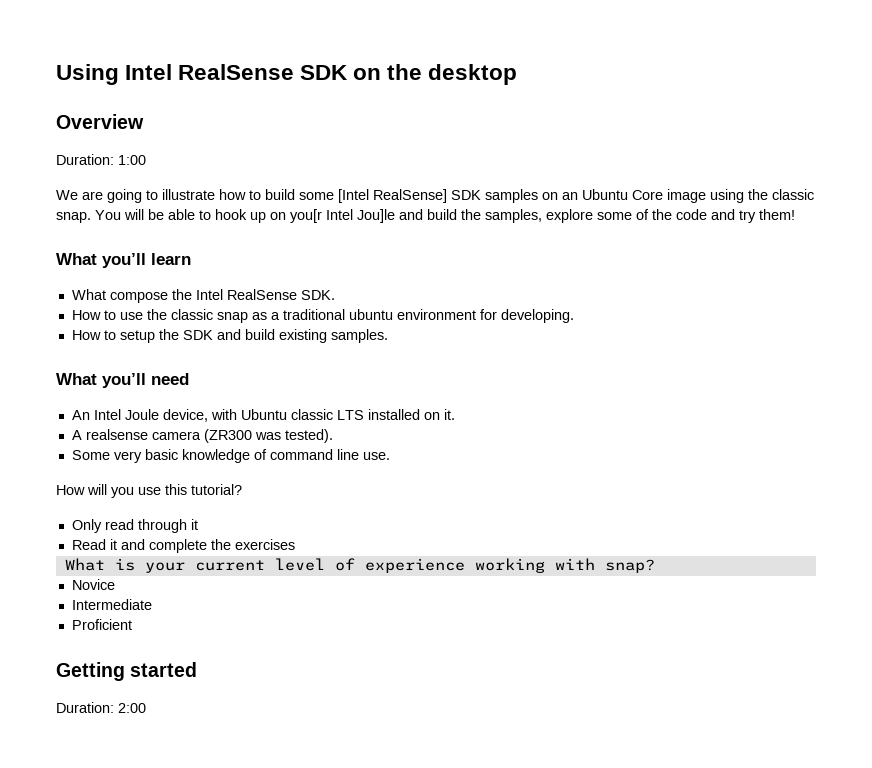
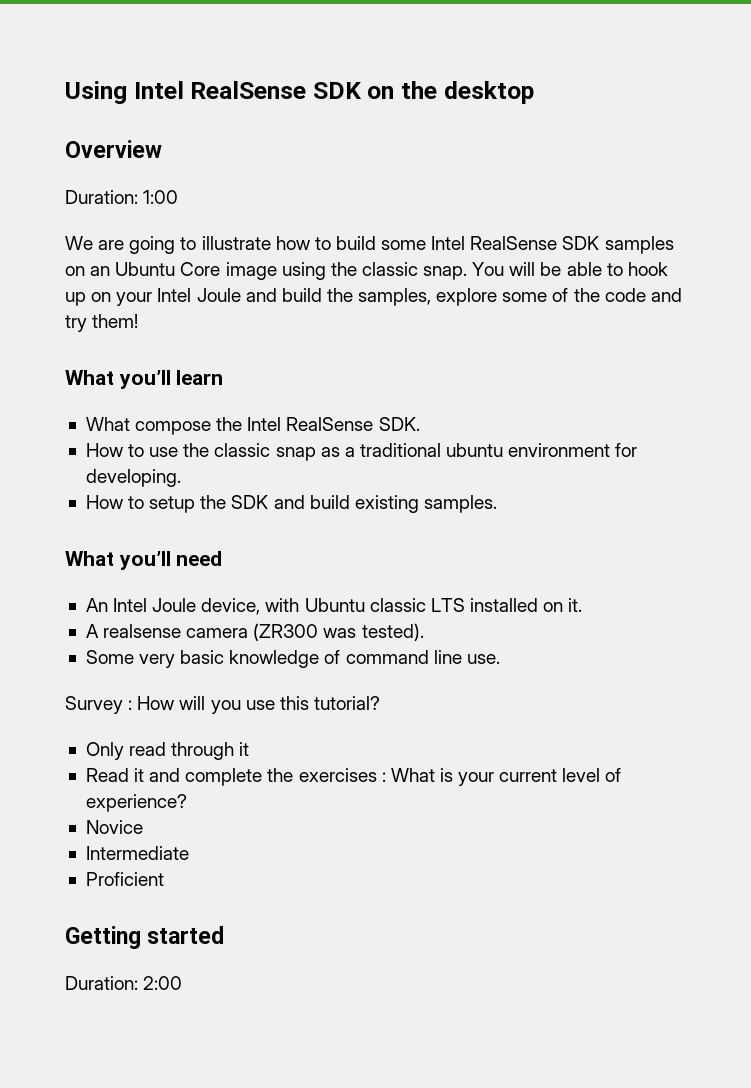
- We are going to illustrate how to build some [Intel RealSense] SDK samples on an Ubuntu Core image using the classic snap.
+ We are going to illustrate how to build some Intel RealSense SDK samples on an Ubuntu Core image using the classic snap.
- You will be able to hook up on you[r Intel Jou]le and build the samples, explore some of the code and try them!
+ You will be able to hook up on your Intel Joule and build the samples, explore some of the code and try them!
- How will you use this tutorial?
+ Survey : How will you use this tutorial?
- Read it and complete the exercises
- What is your current level of experience working with snap?
+ Read it and complete the exercises : What is your current level of experience?

